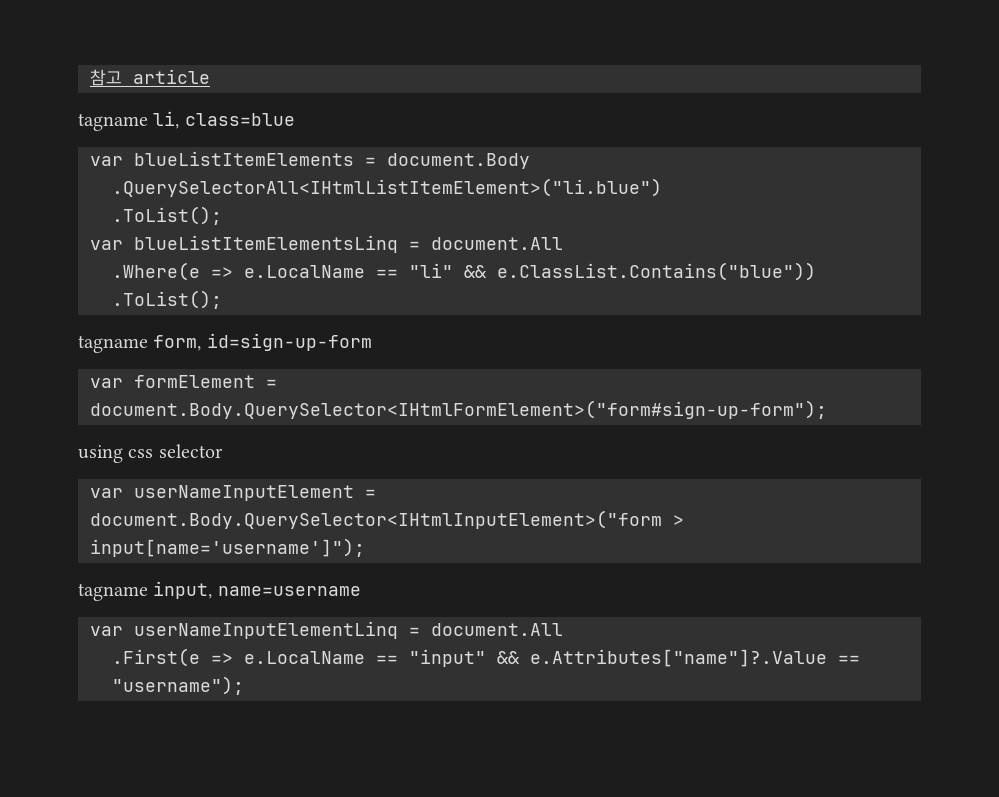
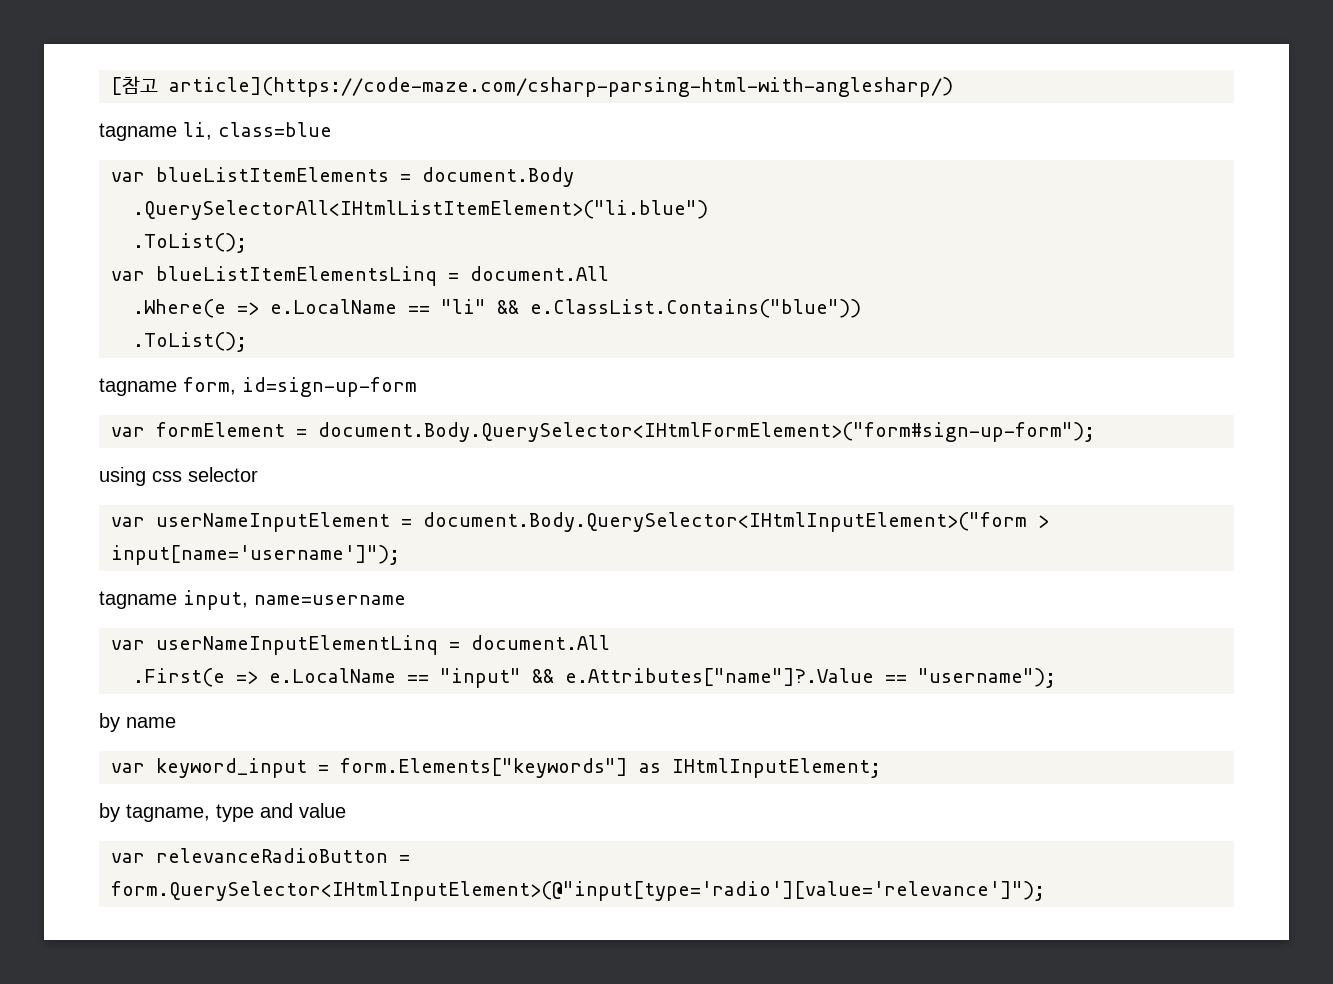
- 참고 article
+ [참고 article](https://code-maze.com/csharp-parsing-html-with-anglesharp/)
+ by name
+ var keyword_input = form.Elements["keywords"] as IHtmlInputElement;
+ by tagname, type and value
+ var relevanceRadioButton = form.QuerySelector<IHtmlInputElement>(@"input[type='radio'][value='relevance']");

